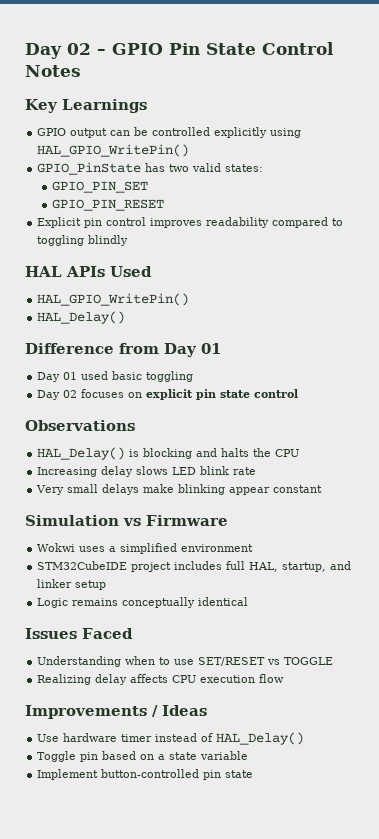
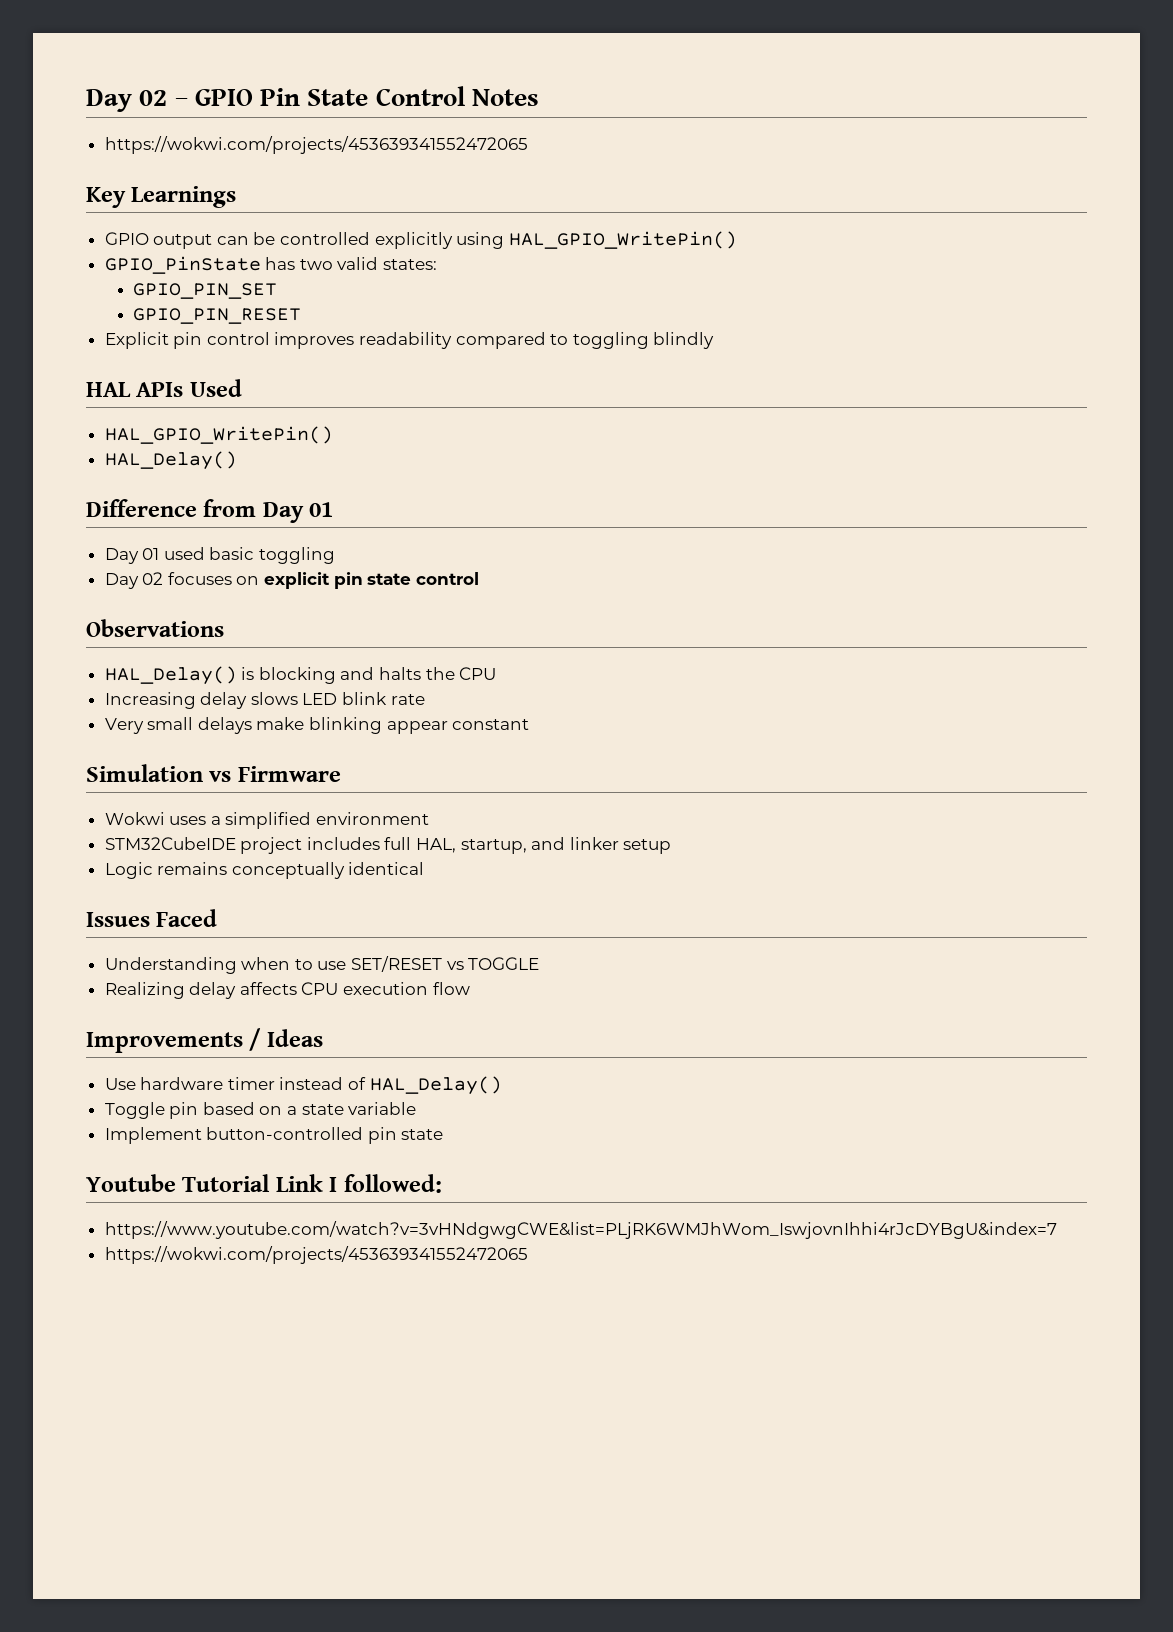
  Day 02 – GPIO Pin State Control Notes
+ https://wokwi.com/projects/453639341552472065
+ Youtube Tutorial Link I followed:
+ https://www.youtube.com/watch?v=3vHNdgwgCWE&list=PLjRK6WMJhWom_IswjovnIhhi4rJcDYBgU&index=7
+ https://wokwi.com/projects/453639341552472065

